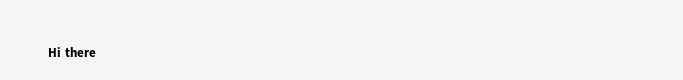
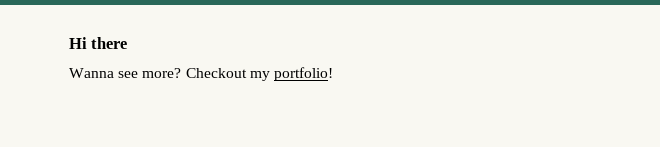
+ Wanna see more? Checkout my portfolio!

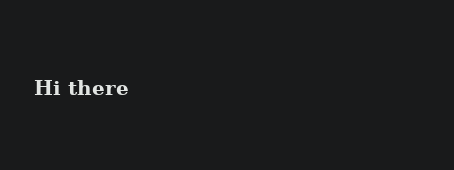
- Wanna see more? Checkout my portfolio!

